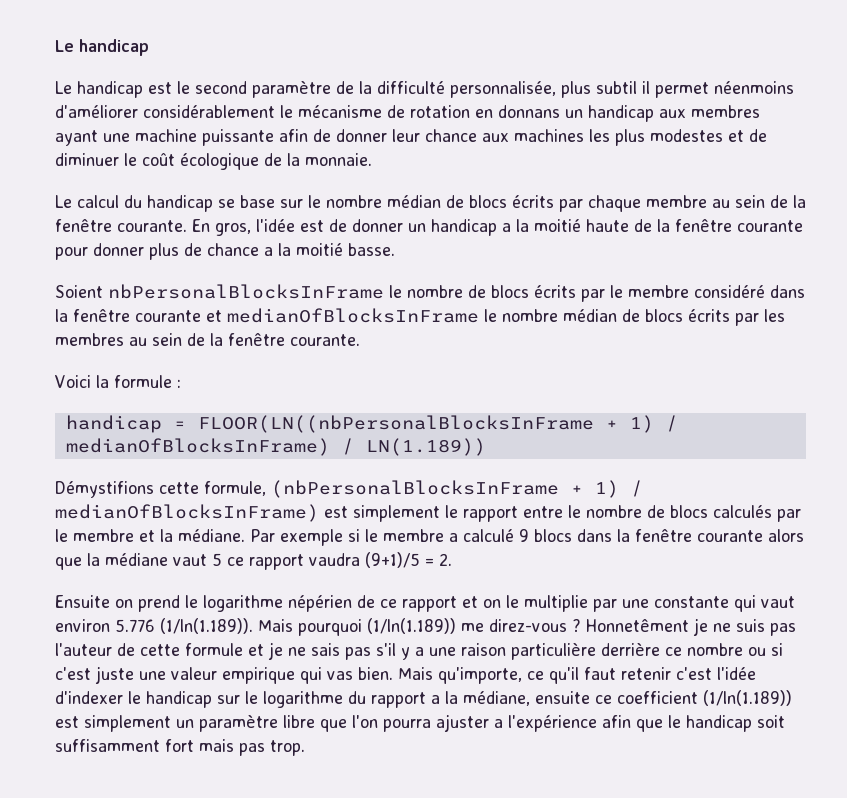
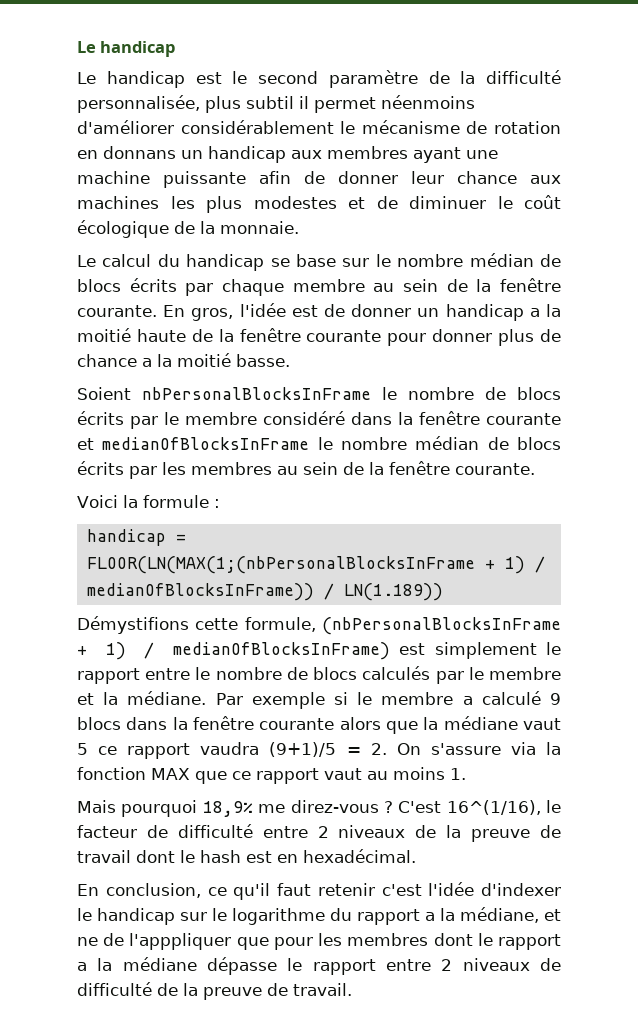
- handicap = FLOOR(LN((nbPersonalBlocksInFrame + 1) / medianOfBlocksInFrame) / LN(1.189))
+ handicap = FLOOR(LN(MAX(1;(nbPersonalBlocksInFrame + 1) / medianOfBlocksInFrame)) / LN(1.189))
- Par exemple si le membre a calculé 9 blocs dans la fenêtre courante alors que la médiane vaut 5 ce rapport vaudra (9+1)/5 = 2.
- Ensuite on prend le logarithme népérien de ce rapport et on le multiplie par une constante qui vaut environ 5.776 (1/ln(1.189)). Mais pourquoi (1/ln(1.189)) me direz-vous ?
+ Par exemple si le membre a calculé 9 blocs dans la fenêtre courante alors que la médiane vaut 5 ce rapport vaudra (9+1)/5 = 2. On s'assure via la fonction MAX que ce rapport vaut au moins 1.
+ Mais pourquoi 18,9% me direz-vous ?
- Honnetêment je ne suis pas l'auteur de cette formule et je ne sais pas s'il y a une raison particulière derrière ce nombre ou si c'est juste une valeur empirique qui vas bien. Mais qu'importe, ce qu'il faut retenir c'est l'idée d'indexer le handicap sur le logarithme du rapport a la médiane, ensuite ce coefficient (1/ln(1.189)) est simplement un paramètre libre que l'on pourra ajuster a l'expérience afin que le handicap soit suffisamment fort mais pas trop.
+ C'est 16^(1/16), le facteur de difficulté entre 2 niveaux de la preuve de travail dont le hash est en hexadécimal.
+ En conclusion, ce qu'il faut retenir c'est l'idée d'indexer le handicap sur le logarithme du rapport a la médiane, et ne de l'apppliquer que pour les membres dont le rapport a la médiane dépasse le rapport entre 2 niveaux de difficulté de la preuve de travail.

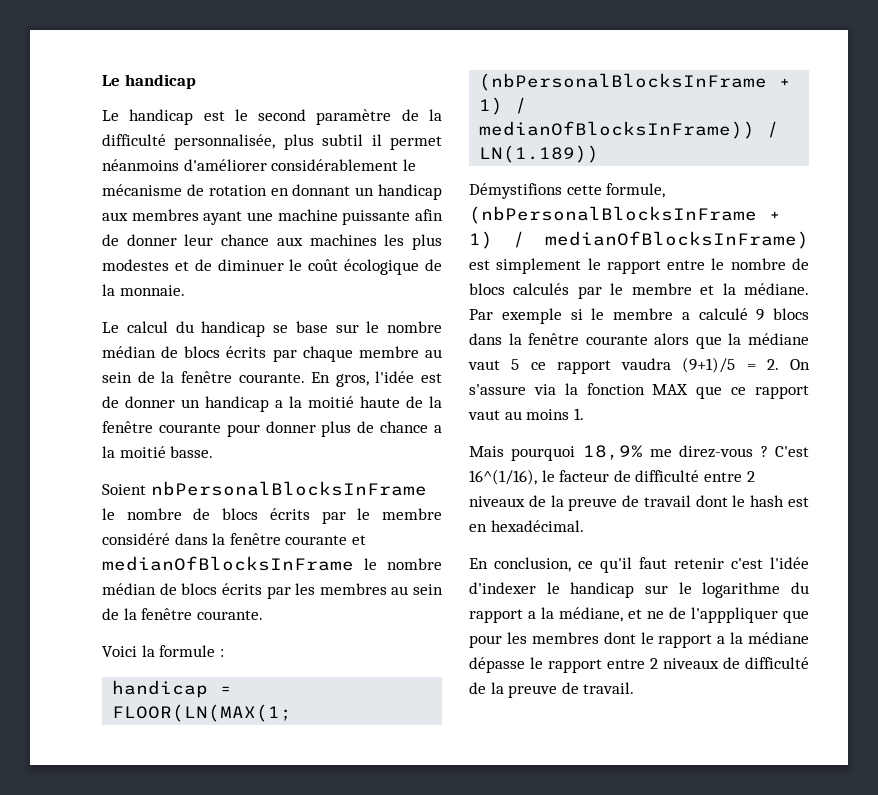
- Le handicap est le second paramètre de la difficulté personnalisée, plus subtil il permet néenmoins d'améliorer considérablement le mécanisme de rotation en donnans un handicap aux membres ayant une machine puissante afin de donner leur chance aux machines les plus modestes et de diminuer le coût écologique de la monnaie.
+ Le handicap est le second paramètre de la difficulté personnalisée, plus subtil il permet néanmoins d'améliorer considérablement le mécanisme de rotation en donnant un handicap aux membres ayant une machine puissante afin de donner leur chance aux machines les plus modestes et de diminuer le coût écologique de la monnaie.

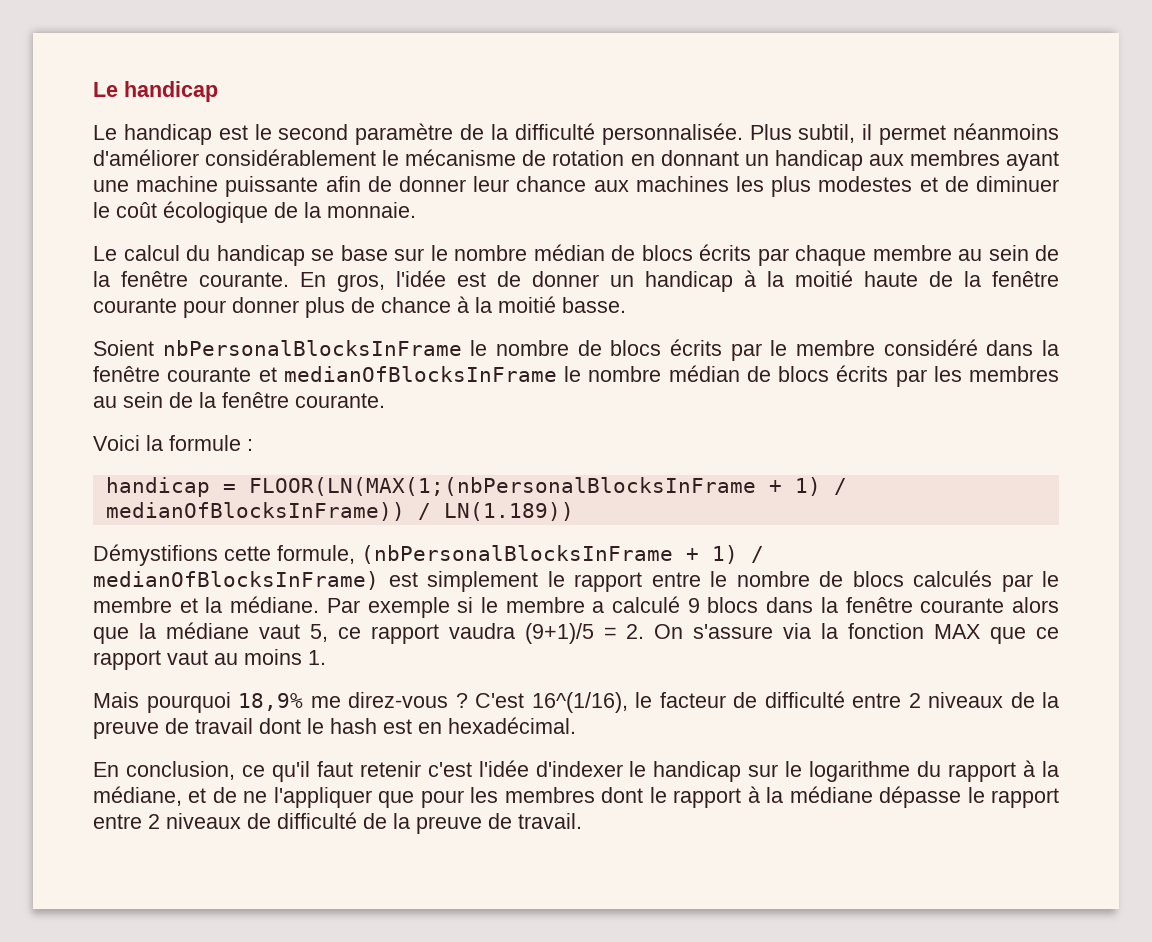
- Le handicap est le second paramètre de la difficulté personnalisée, plus subtil il permet néanmoins d'améliorer considérablement le mécanisme de rotation en donnant un handicap aux membres ayant une machine puissante afin de donner leur chance aux machines les plus modestes et de diminuer le coût écologique de la monnaie.
+ Le handicap est le second paramètre de la difficulté personnalisée. Plus subtil, il permet néanmoins d'améliorer considérablement le mécanisme de rotation en donnant un handicap aux membres ayant une machine puissante afin de donner leur chance aux machines les plus modestes et de diminuer le coût écologique de la monnaie.
- En gros, l'idée est de donner un handicap a la moitié haute de la fenêtre courante pour donner plus de chance a la moitié basse.
+ En gros, l'idée est de donner un handicap à la moitié haute de la fenêtre courante pour donner plus de chance à la moitié basse.
- Par exemple si le membre a calculé 9 blocs dans la fenêtre courante alors que la médiane vaut 5 ce rapport vaudra (9+1)/5 = 2. On s'assure via la fonction MAX que ce rapport vaut au moins 1.
+ Par exemple si le membre a calculé 9 blocs dans la fenêtre courante alors que la médiane vaut 5, ce rapport vaudra (9+1)/5 = 2. On s'assure via la fonction MAX que ce rapport vaut au moins 1.
- En conclusion, ce qu'il faut retenir c'est l'idée d'indexer le handicap sur le logarithme du rapport a la médiane, et ne de l'apppliquer que pour les membres dont le rapport a la médiane dépasse le rapport entre 2 niveaux de difficulté de la preuve de travail.
+ En conclusion, ce qu'il faut retenir c'est l'idée d'indexer le handicap sur le logarithme du rapport à la médiane, et de ne l'appliquer que pour les membres dont le rapport à la médiane dépasse le rapport entre 2 niveaux de difficulté de la preuve de travail.

